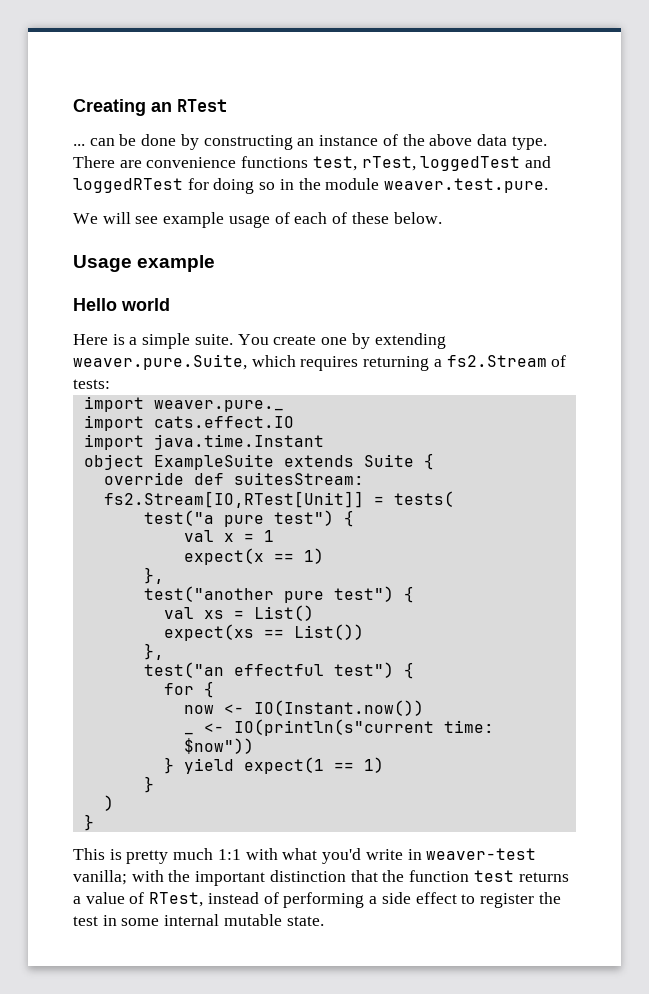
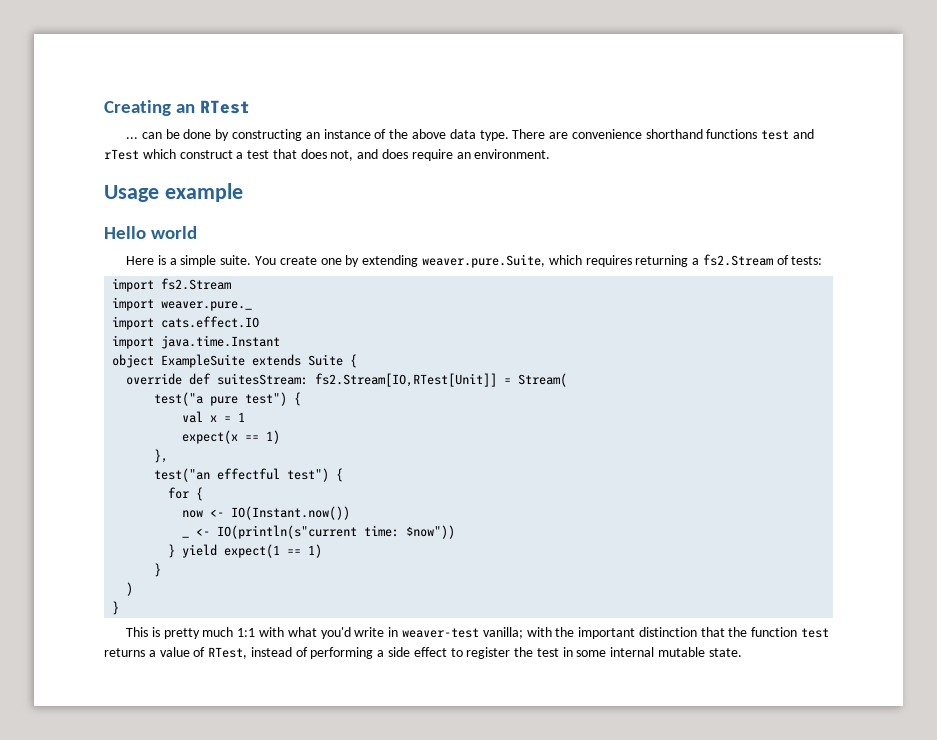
- There are convenience functions test, rTest, loggedTest and loggedRTest for doing so in the module weaver.test.pure.
- We will see example usage of each of these below.
+ There are convenience shorthand functions test and rTest which construct a test that does not, and does require an environment.
+ import fs2.Stream
- override def suitesStream: fs2.Stream[IO,RTest[Unit]] = tests(
+ override def suitesStream: fs2.Stream[IO,RTest[Unit]] = Stream(
- test("another pure test") {
- val xs = List()
- expect(xs == List())
- },

